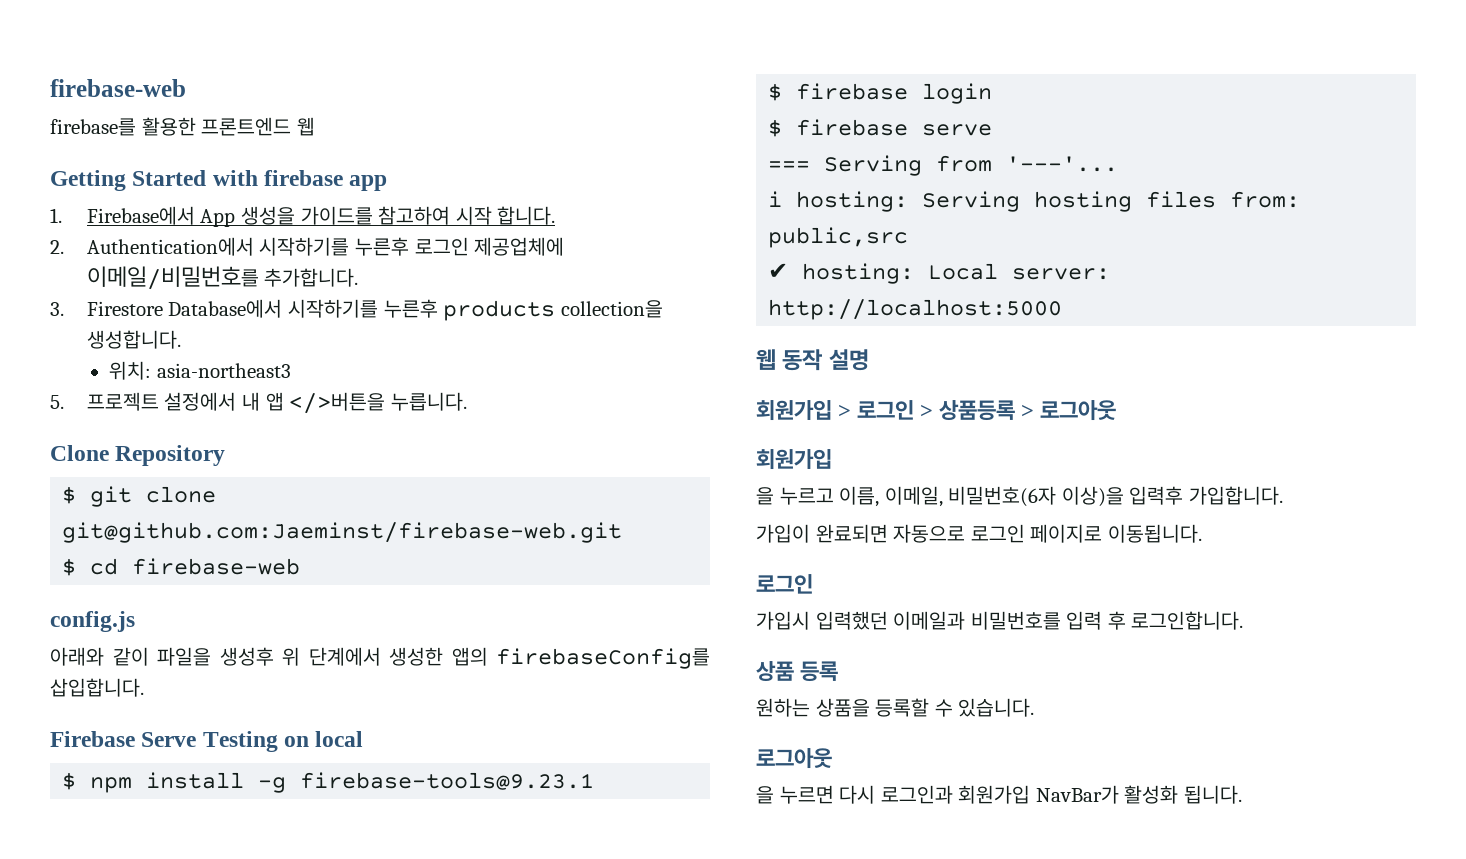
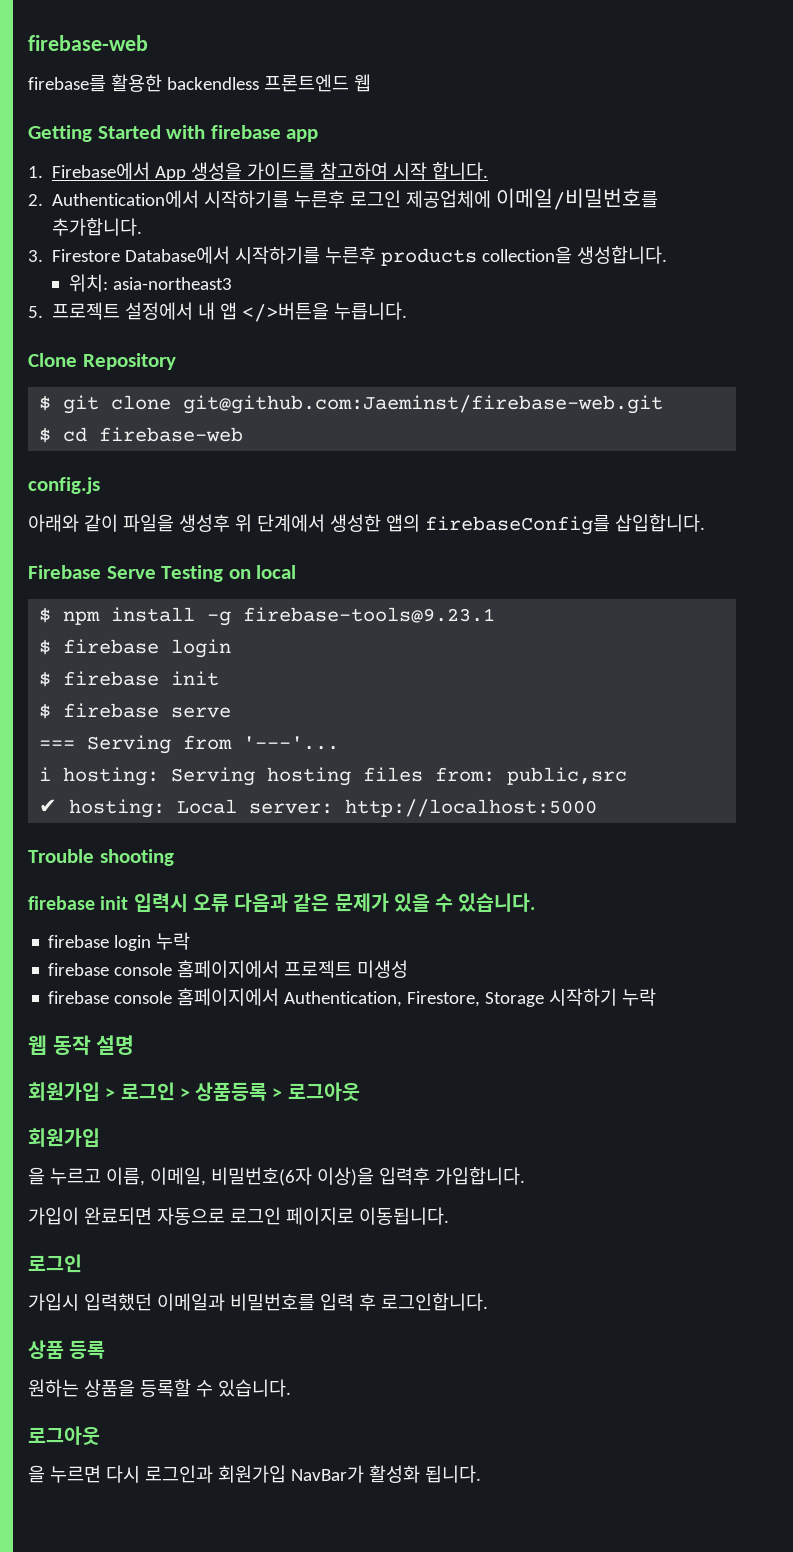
- firebase를 활용한 프론트엔드 웹
+ firebase를 활용한 backendless 프론트엔드 웹
+ $ firebase init
+ Trouble shooting
+ firebase init 입력시 오류 다음과 같은 문제가 있을 수 있습니다.
+ firebase login 누락
+ firebase console 홈페이지에서 프로젝트 미생성
+ firebase console 홈페이지에서 Authentication, Firestore, Storage 시작하기 누락

